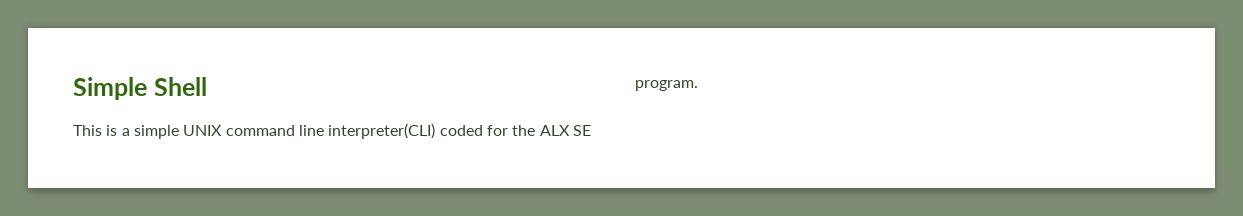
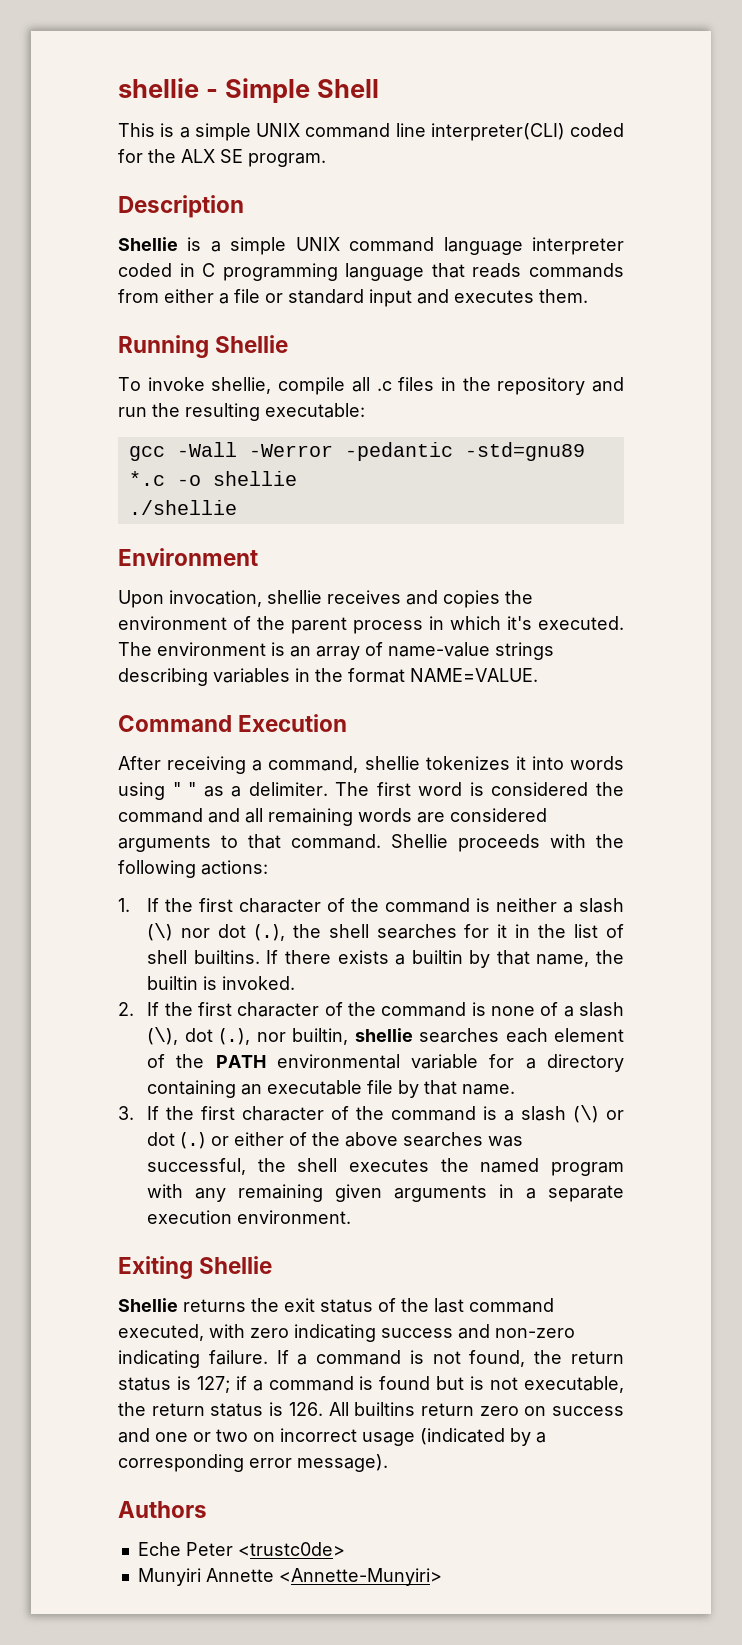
- Simple Shell
+ shellie - Simple Shell
+ Description
+ Shellie is a simple UNIX command language interpreter coded in C programming language that reads commands from either a file or standard input and executes them.
+ Running Shellie
+ To invoke shellie, compile all .c files in the repository and run the resulting executable:
+ gcc -Wall -Werror -pedantic -std=gnu89 *.c -o shellie
+ ./shellie
+ Environment
+ Upon invocation, shellie receives and copies the environment of the parent process in which it's executed. The environment is an array of name-value strings describing variables in the format NAME=VALUE.
+ Command Execution
+ After receiving a command, shellie tokenizes it into words using " " as a delimiter. The first word is considered the command and all remaining words are considered arguments to that command. Shellie proceeds with the following actions:
+ 1. If the first character of the command is neither a slash (\) nor dot (.), the shell searches for it in the list of shell builtins. If there exists a builtin by that name, the builtin is invoked.
+ 2. If the first character of the command is none of a slash (\), dot (.), nor builtin, shellie searches each element of the PATH environmental variable for a directory containing an executable file by that name.
+ 3. If the first character of the command is a slash (\) or dot (.) or either of the above searches was successful, the shell executes the named program with any remaining given arguments in a separate execution environment.
+ Exiting Shellie
+ Shellie returns the exit status of the last command executed, with zero indicating success and non-zero indicating failure. If a command is not found, the return status is 127; if a command is found but is not executable, the return status is 126. All builtins return zero on success and one or two on incorrect usage (indicated by a corresponding error message).
+ Authors
+ Eche Peter <trustc0de>
+ Munyiri Annette <Annette-Munyiri>

